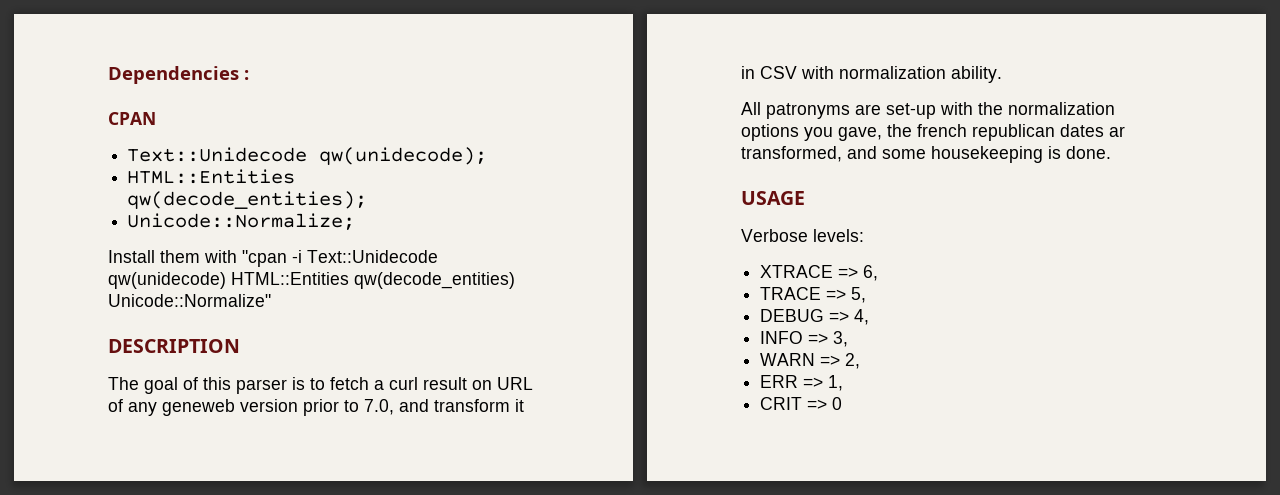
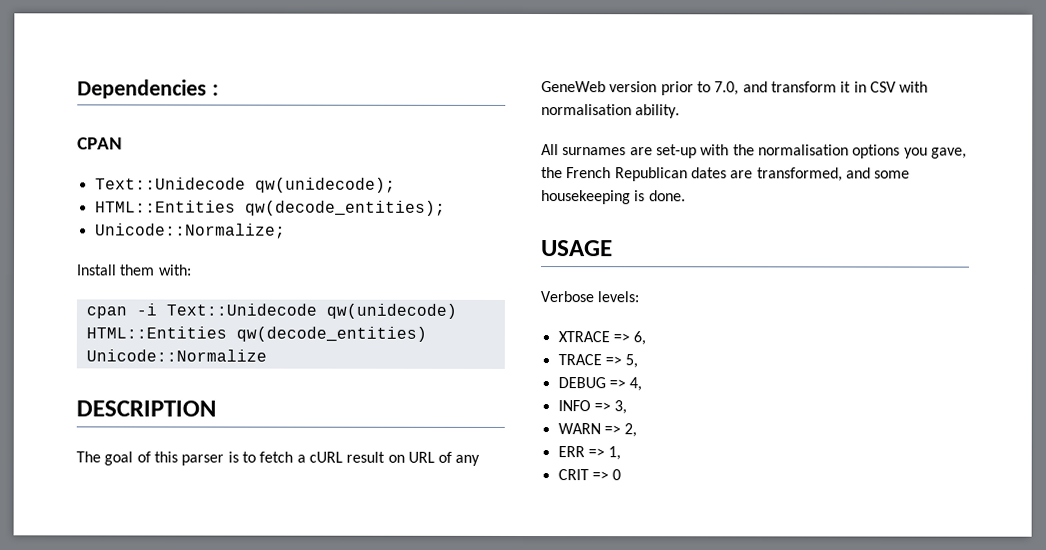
- Install them with "cpan -i Text::Unidecode qw(unidecode) HTML::Entities qw(decode_entities) Unicode::Normalize"
+ Install them with:
+ cpan -i Text::Unidecode qw(unidecode) HTML::Entities qw(decode_entities) Unicode::Normalize
- The goal of this parser is to fetch a curl result on URL of any geneweb version prior to 7.0, and transform it in CSV with normalization ability.
+ The goal of this parser is to fetch a cURL result on URL of any GeneWeb version prior to 7.0, and transform it in CSV with normalisation ability.
- All patronyms are set-up with the normalization options you gave, the french republican dates ar transformed, and some housekeeping is done.
+ All surnames are set-up with the normalisation options you gave, the French Republican dates are transformed, and some housekeeping is done.

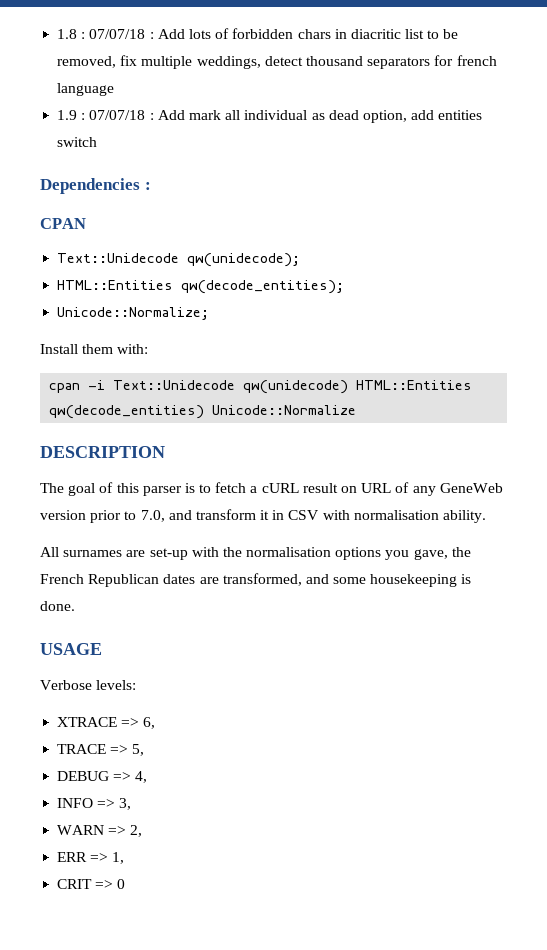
+ 1.8 : 07/07/18 : Add lots of forbidden chars in diacritic list to be removed, fix multiple weddings, detect thousand separators for french language
+ 1.9 : 07/07/18 : Add mark all individual as dead option, add entities switch

